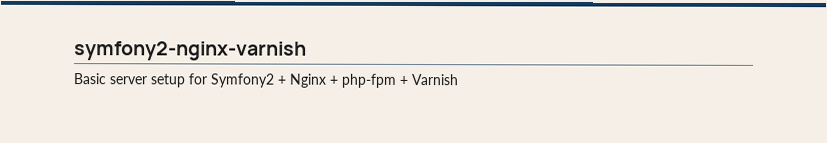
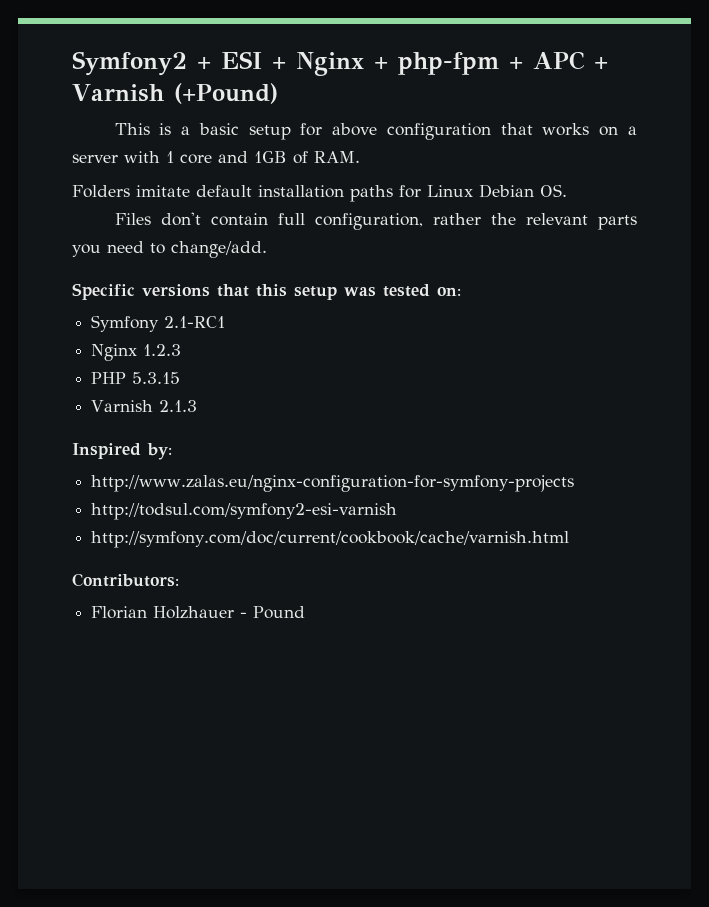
- symfony2-nginx-varnish
- Basic server setup for Symfony2 + Nginx + php-fpm + Varnish
+ Symfony2 + ESI + Nginx + php-fpm + APC + Varnish (+Pound)
+ This is a basic setup for above configuration that works on a server with 1 core and 1GB of RAM.
+ Folders imitate default installation paths for Linux Debian OS.
+ Files don't contain full configuration, rather the relevant parts you need to change/add.
+ Specific versions that this setup was tested on:
+ Symfony 2.1-RC1
+ Nginx 1.2.3
+ PHP 5.3.15
+ Varnish 2.1.3
+ Inspired by:
+ http://www.zalas.eu/nginx-configuration-for-symfony-projects
+ http://todsul.com/symfony2-esi-varnish
+ http://symfony.com/doc/current/cookbook/cache/varnish.html
+ Contributors:
+ Florian Holzhauer - Pound

